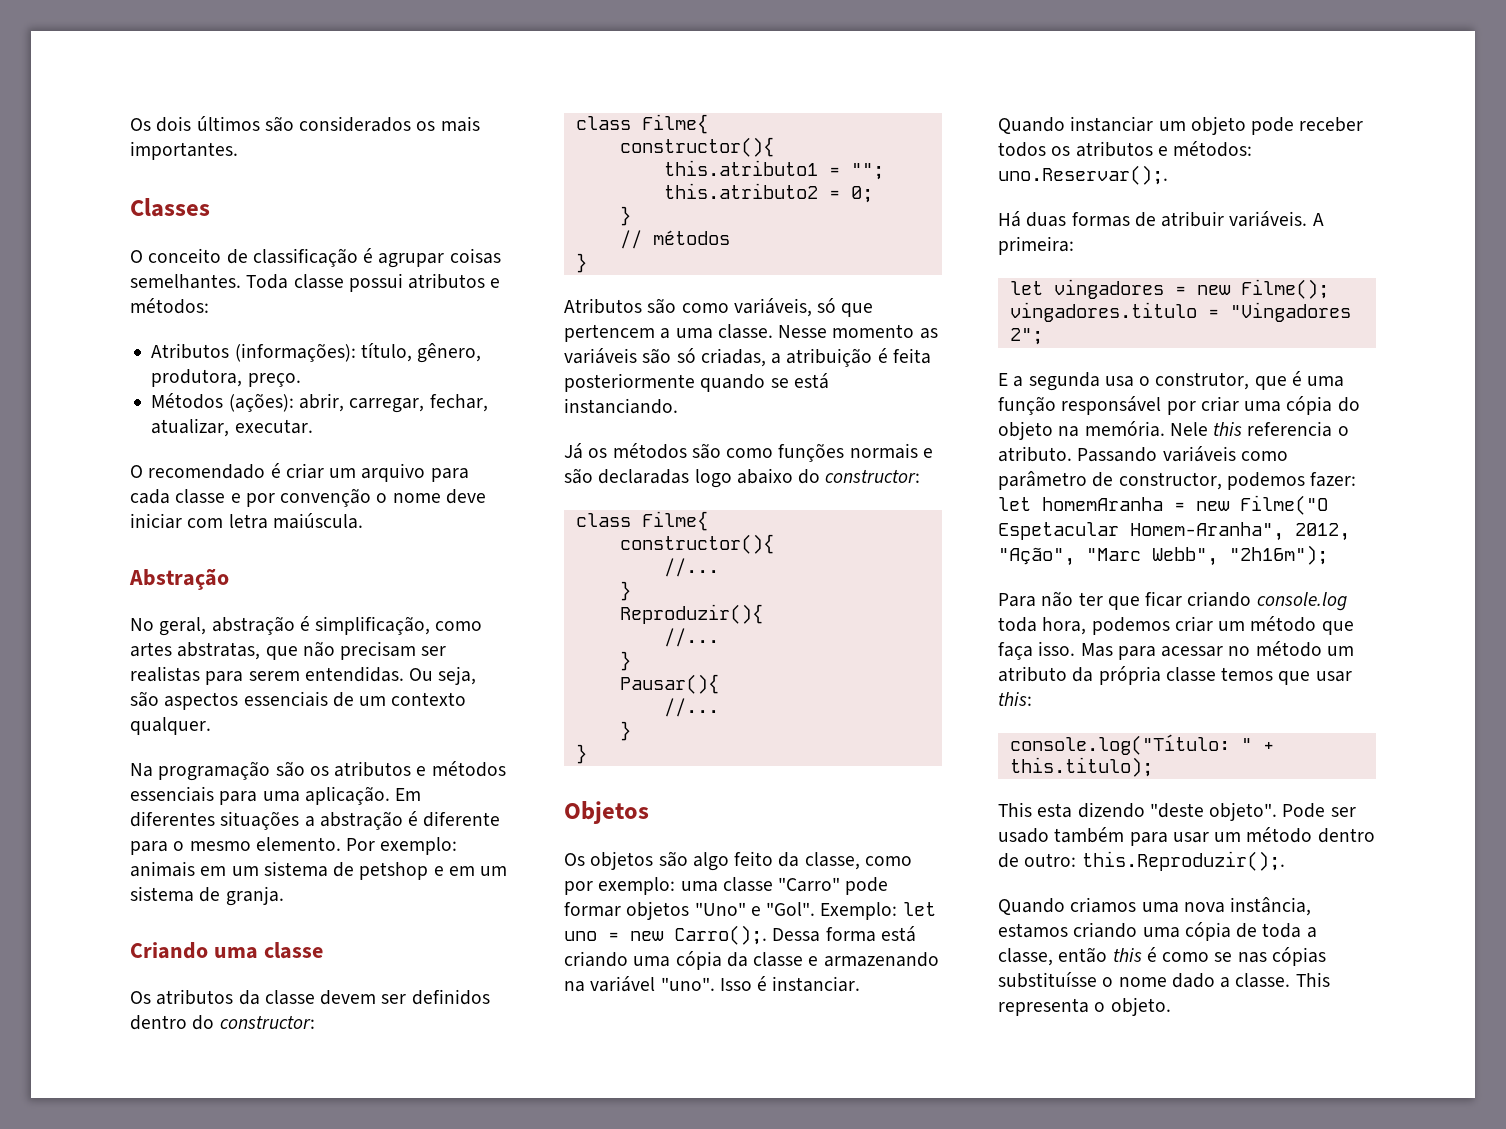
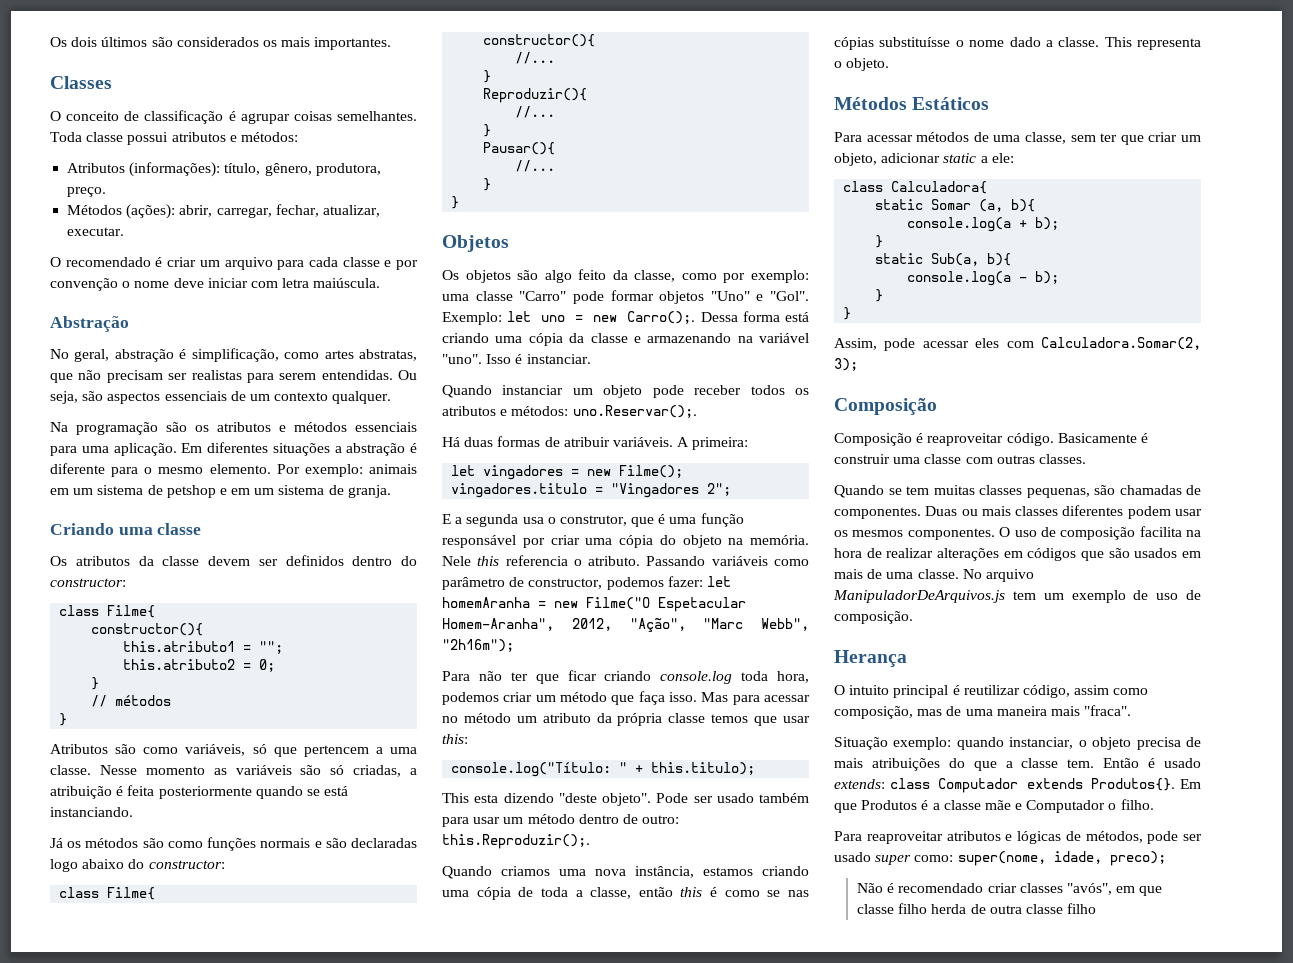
+ Métodos Estáticos
+ Para acessar métodos de uma classe, sem ter que criar um objeto, adicionar static a ele:
+ class Calculadora{
+ static Somar (a, b){
+ console.log(a + b);
+ }
+ static Sub(a, b){
+ console.log(a - b);
+ }
+ }
+ Assim, pode acessar eles com Calculadora.Somar(2, 3);
+ Composição
+ Composição é reaproveitar código. Basicamente é construir uma classe com outras classes.
+ Quando se tem muitas classes pequenas, são chamadas de componentes. Duas ou mais classes diferentes podem usar os mesmos componentes. O uso de composição facilita na hora de realizar alterações em códigos que são usados em mais de uma classe. No arquivo ManipuladorDeArquivos.js tem um exemplo de uso de composição.
+ Herança
+ O intuito principal é reutilizar código, assim como composição, mas de uma maneira mais "fraca".
+ Situação exemplo: quando instanciar, o objeto precisa de mais atribuições do que a classe tem. Então é usado extends: class Computador extends Produtos{}. Em que Produtos é a classe mãe e Computador o filho.
+ Para reaproveitar atributos e lógicas de métodos, pode ser usado super como: super(nome, idade, preco);
+ Não é recomendado criar classes "avós", em que classe filho herda de outra classe filho

